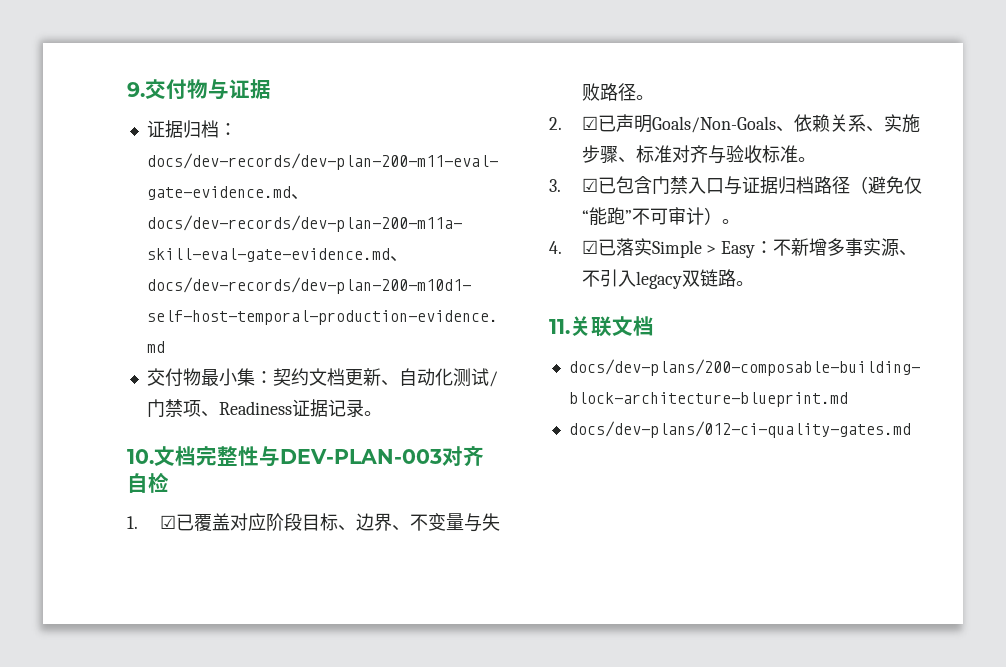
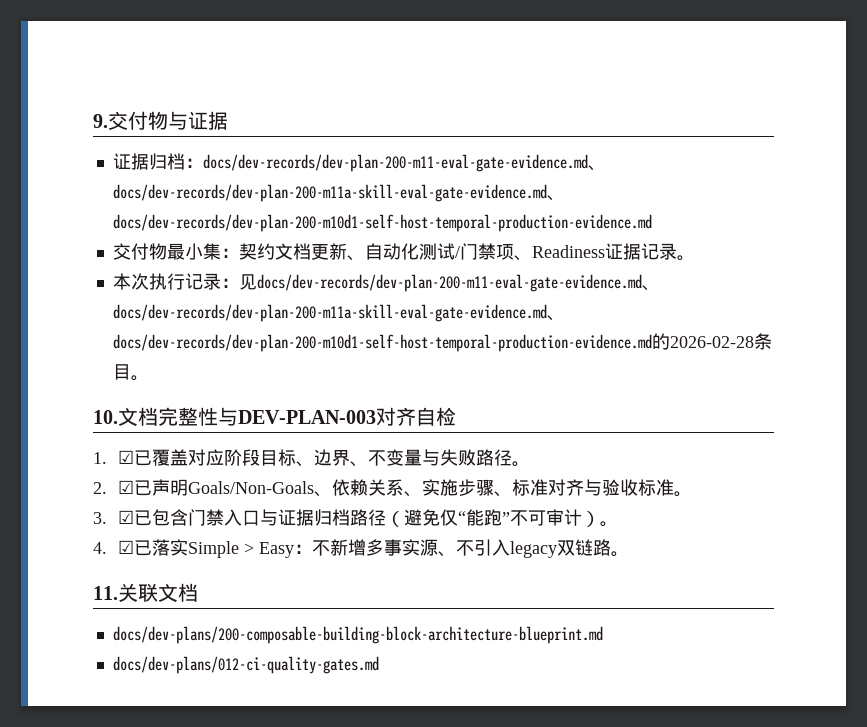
+ 本次执行记录：见docs/dev-records/dev-plan-200-m11-eval-gate-evidence.md、docs/dev-records/dev-plan-200-m11a-skill-eval-gate-evidence.md、docs/dev-records/dev-plan-200-m10d1-self-host-temporal-production-evidence.md的2026-02-28条目。

